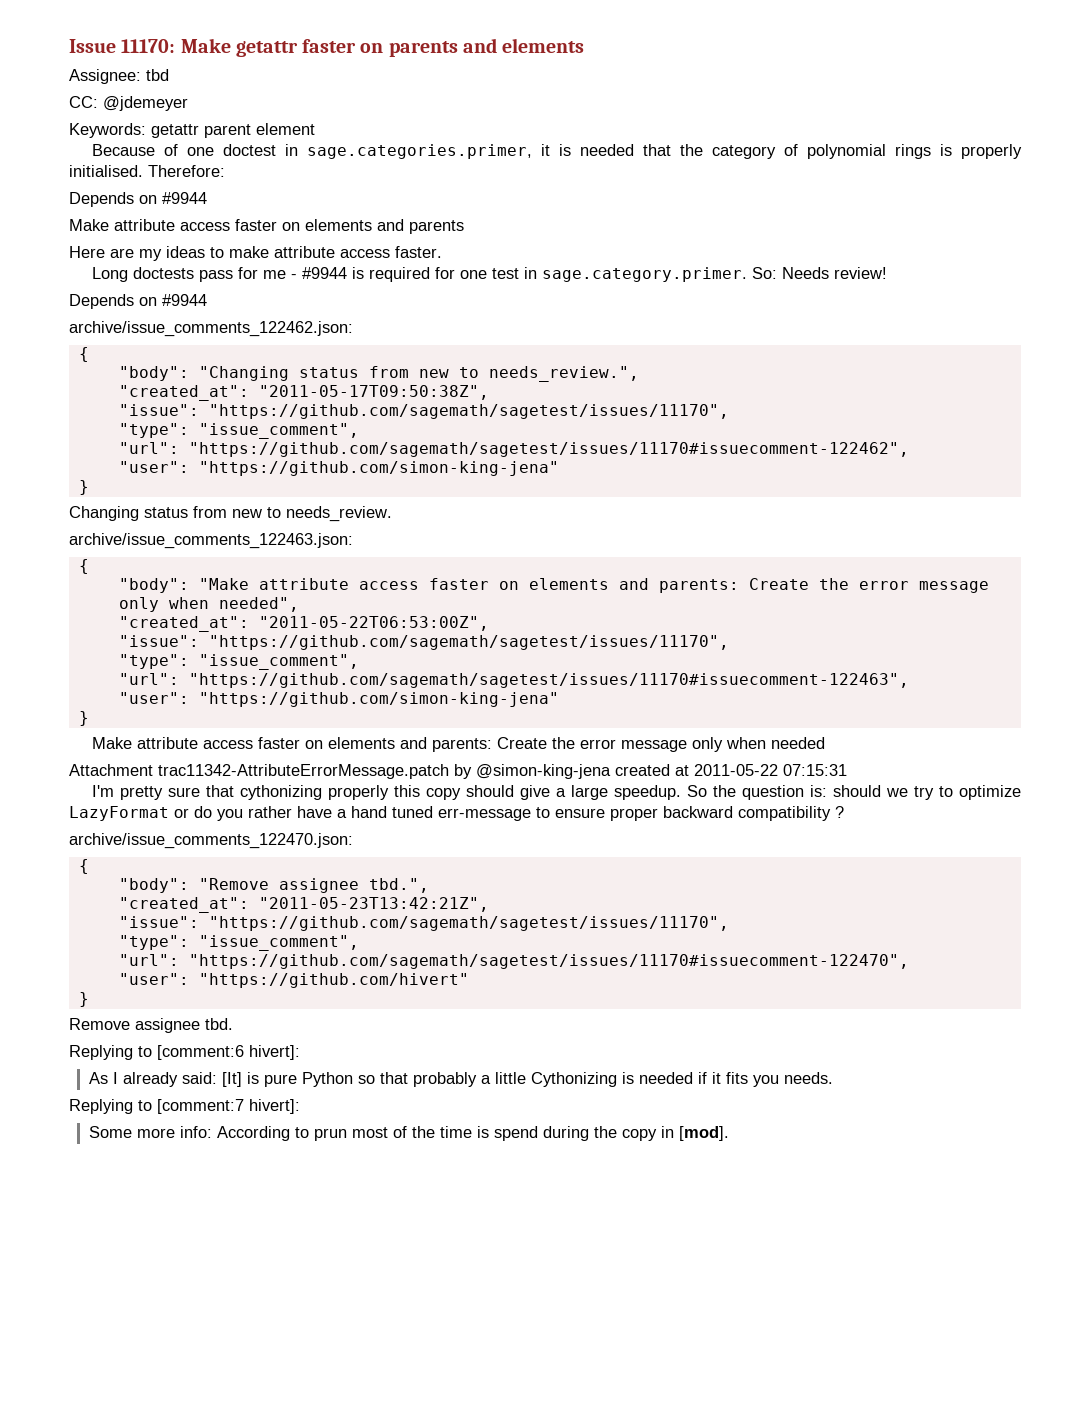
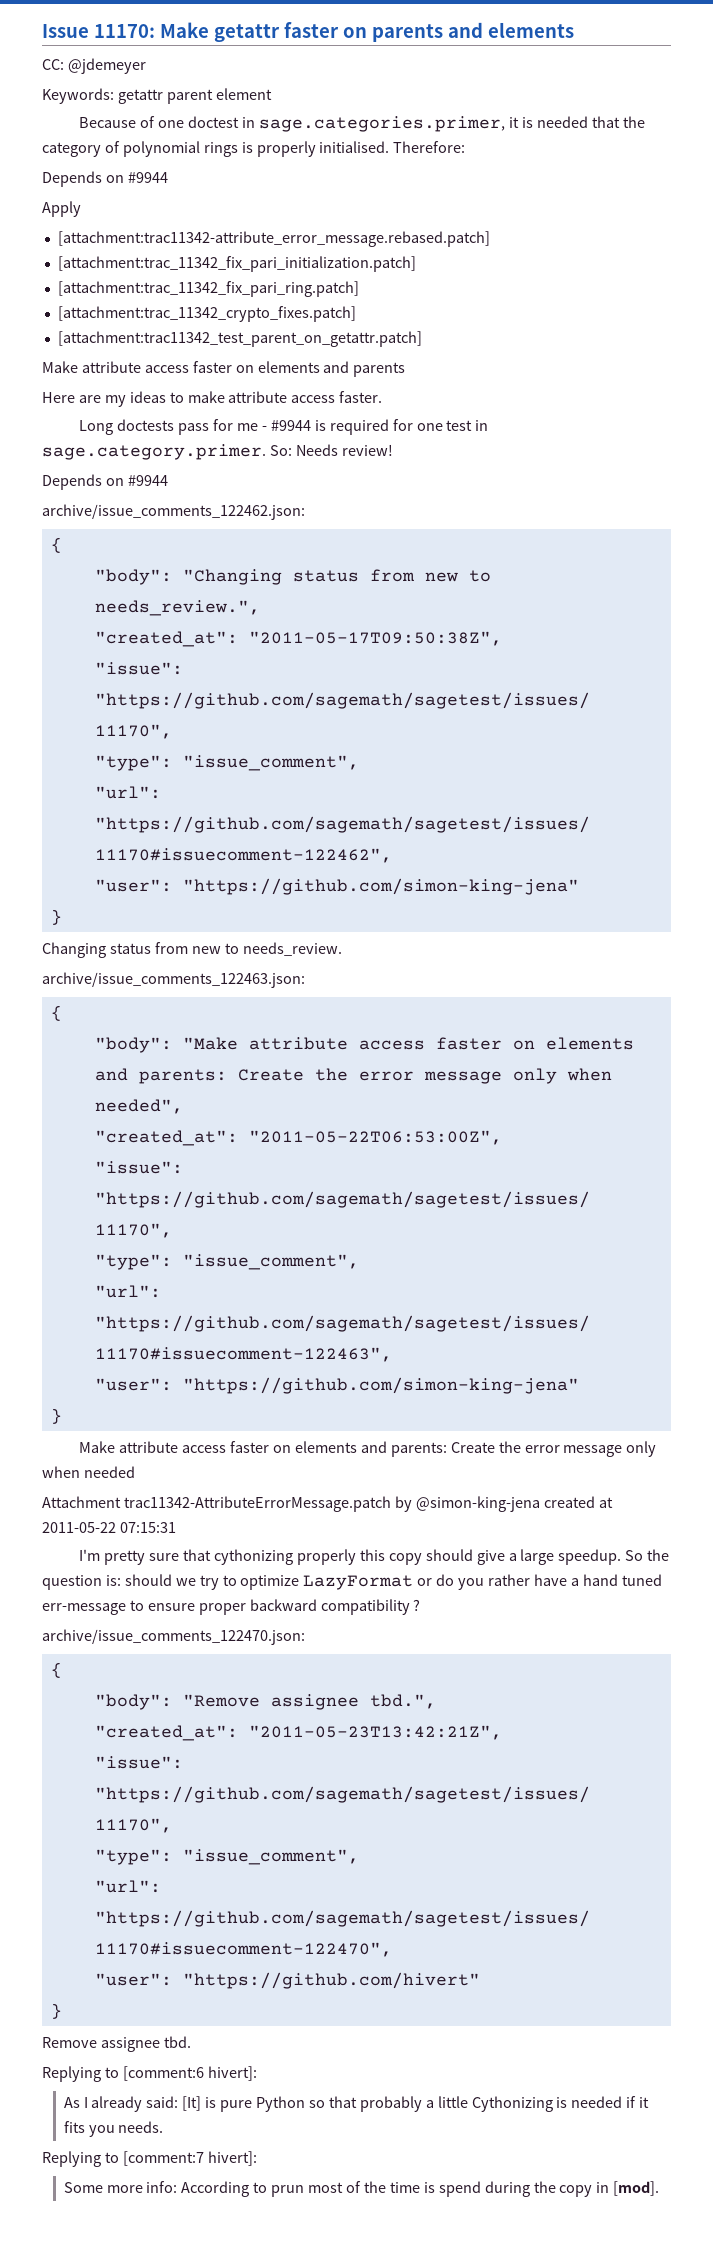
- Assignee: tbd
+ Apply
+ [attachment:trac11342-attribute_error_message.rebased.patch]
+ [attachment:trac_11342_fix_pari_initialization.patch]
+ [attachment:trac_11342_fix_pari_ring.patch]
+ [attachment:trac_11342_crypto_fixes.patch]
+ [attachment:trac11342_test_parent_on_getattr.patch]

